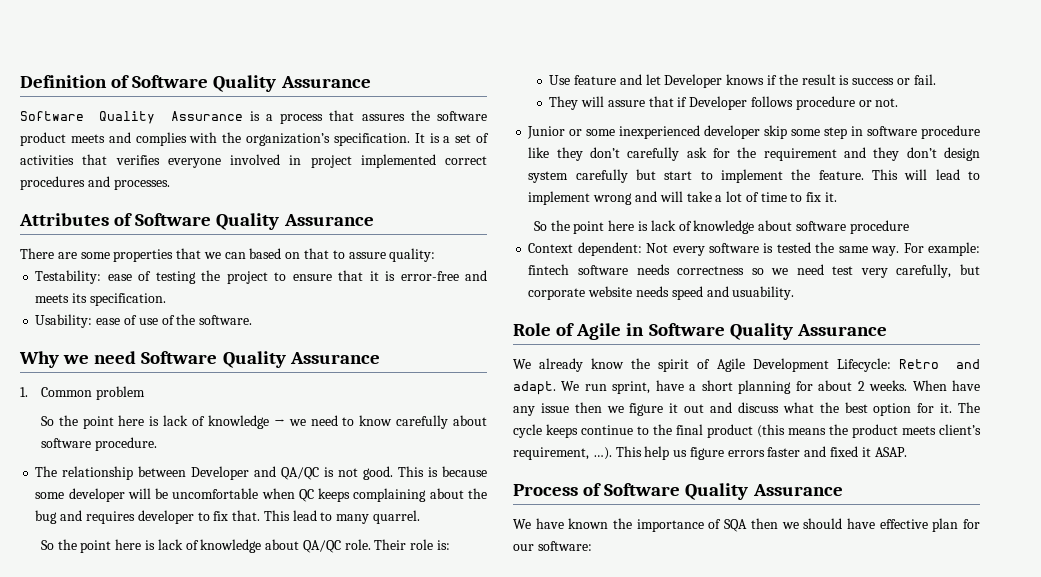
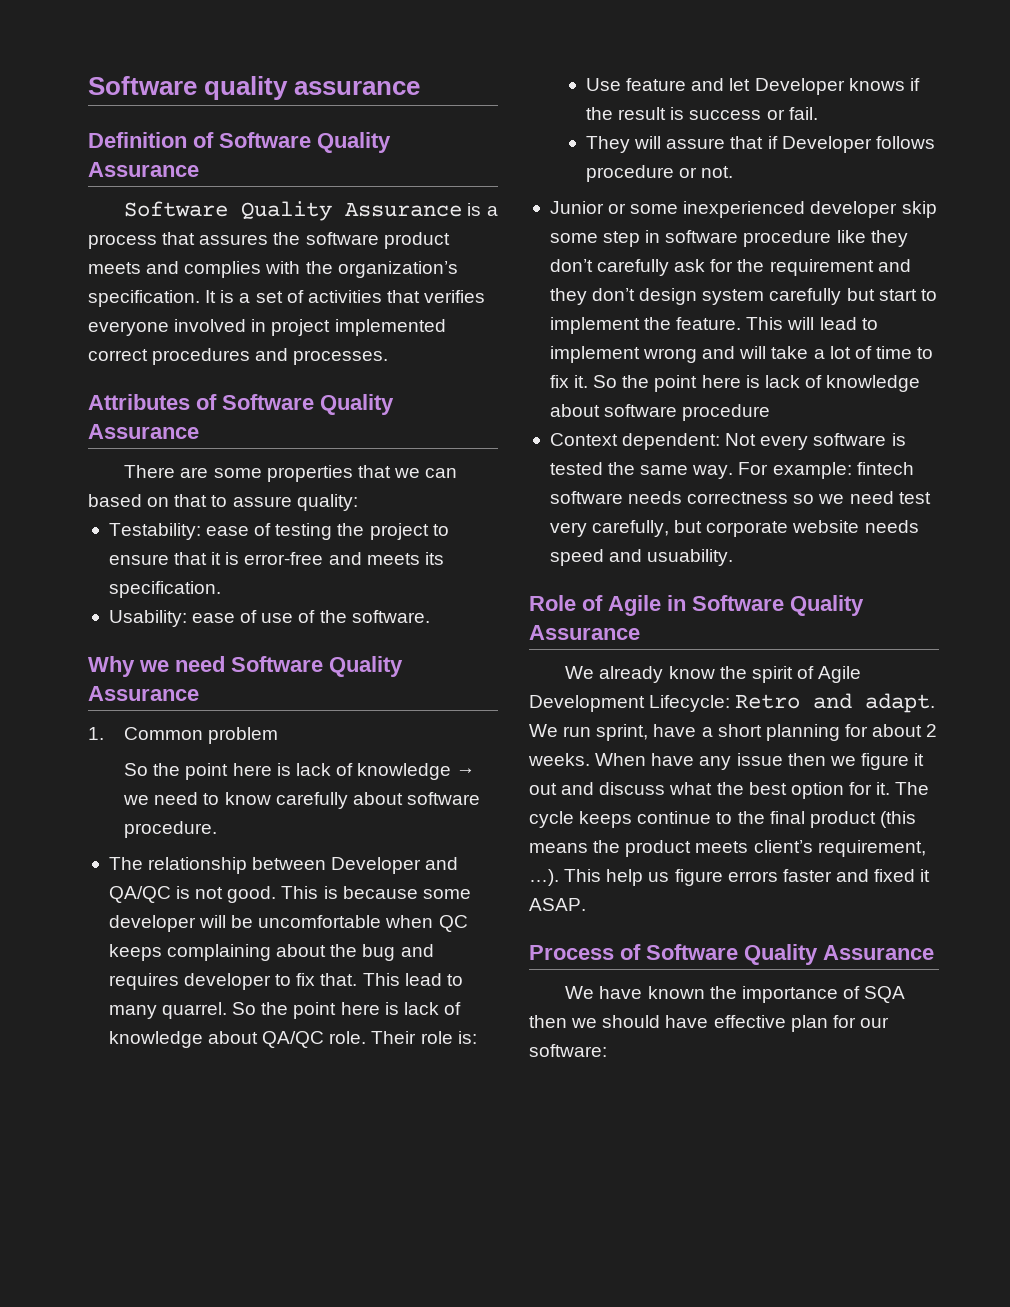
+ Software quality assurance
- This lead to many quarrel.
- So the point here is lack of knowledge about QA/QC role.
+ This lead to many quarrel. So the point here is lack of knowledge about QA/QC role.
- This will lead to implement wrong and will take a lot of time to fix it.
- So the point here is lack of knowledge about software procedure
+ This will lead to implement wrong and will take a lot of time to fix it. So the point here is lack of knowledge about software procedure

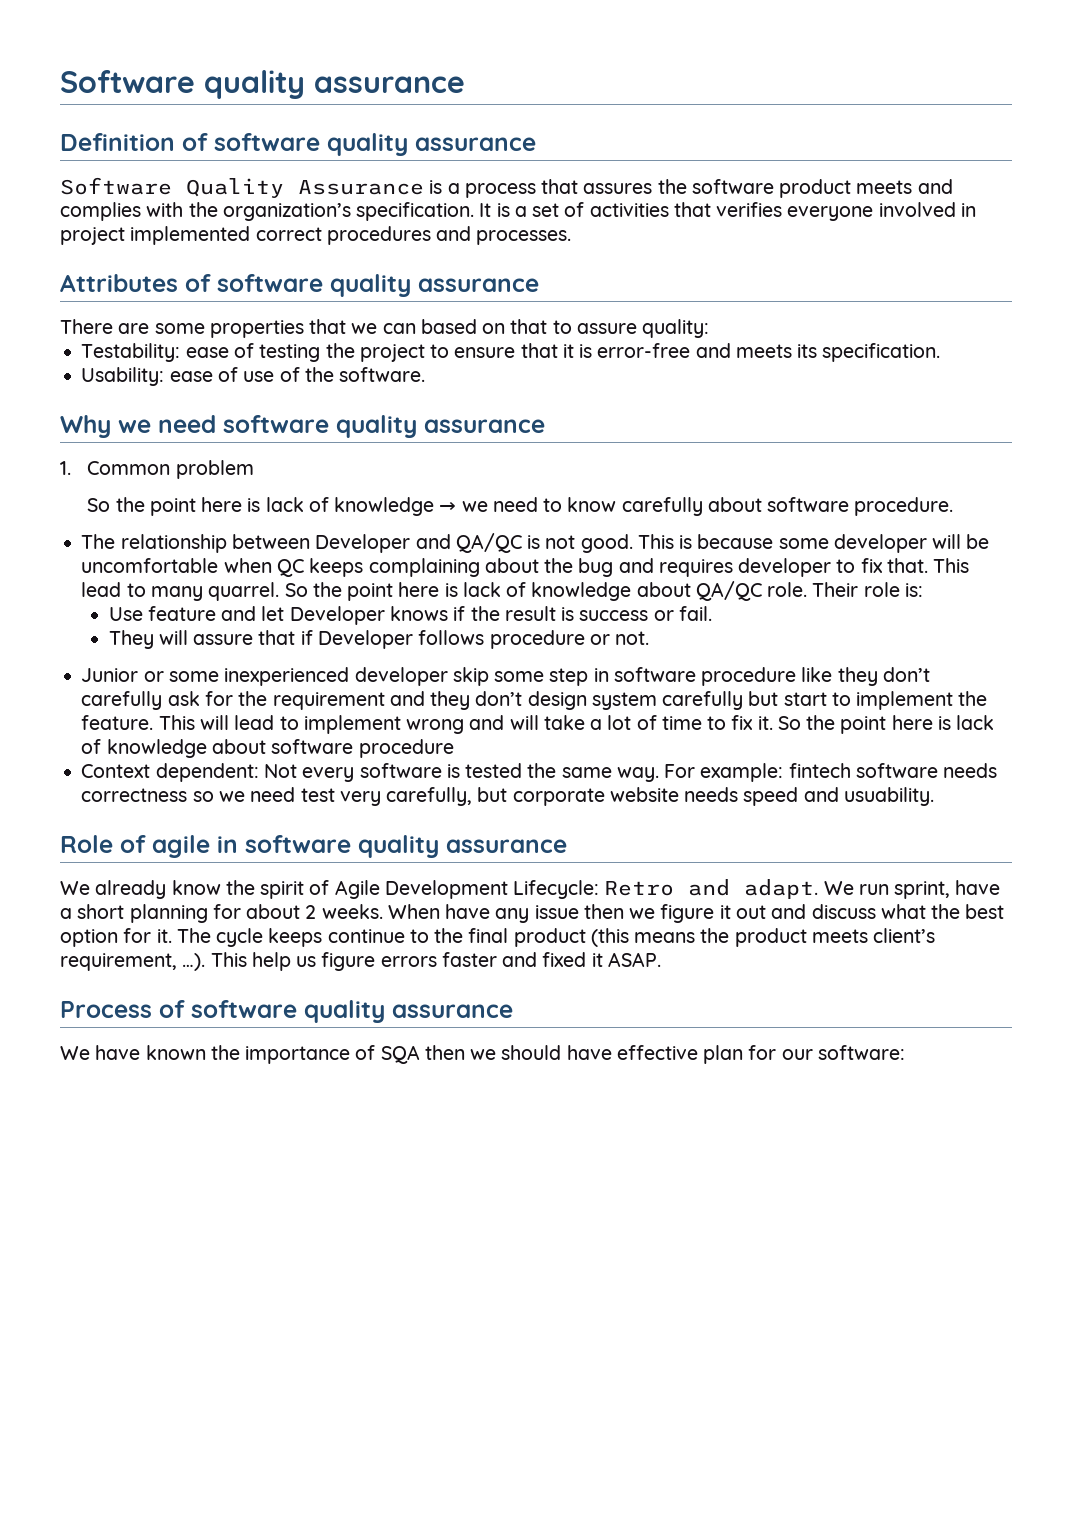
- Definition of Software Quality Assurance
+ Definition of software quality assurance
- Attributes of Software Quality Assurance
+ Attributes of software quality assurance
- Why we need Software Quality Assurance
+ Why we need software quality assurance
- Role of Agile in Software Quality Assurance
+ Role of agile in software quality assurance
- Process of Software Quality Assurance
+ Process of software quality assurance

